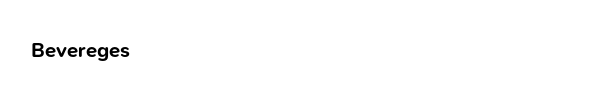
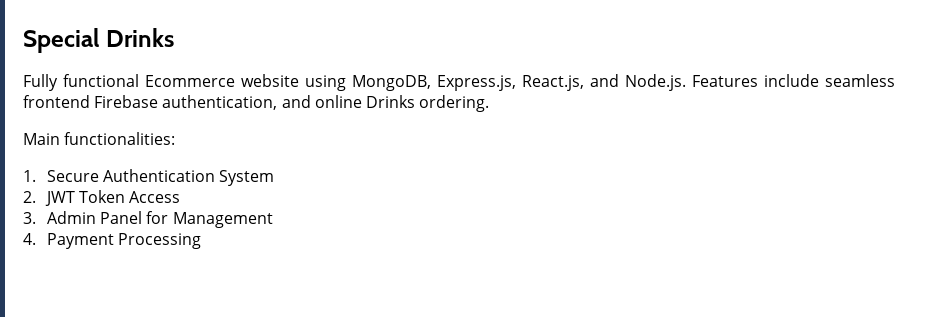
- Bevereges
+ Special Drinks
+ Fully functional Ecommerce website using MongoDB, Express.js, React.js, and Node.js. Features include seamless frontend Firebase authentication, and online Drinks ordering.
+ Main functionalities:
+ 1. Secure Authentication System
+ 2. JWT Token Access
+ 3. Admin Panel for Management
+ 4. Payment Processing

